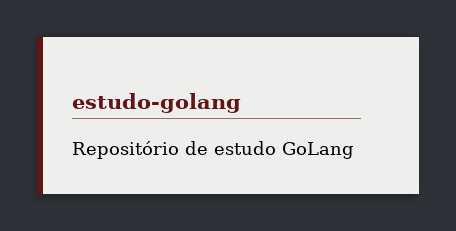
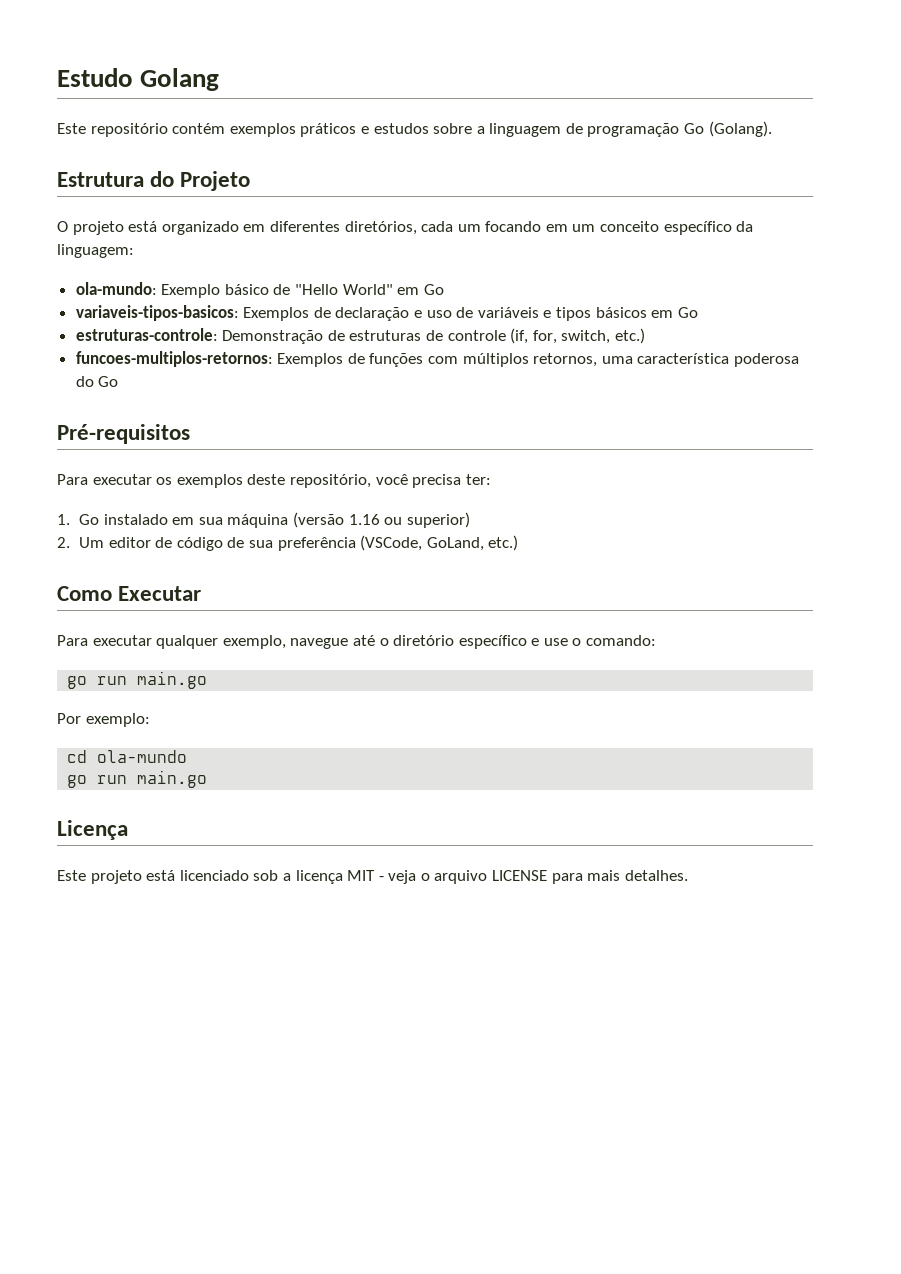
- estudo-golang
- Repositório de estudo GoLang
+ Estudo Golang
+ Este repositório contém exemplos práticos e estudos sobre a linguagem de programação Go (Golang).
+ Estrutura do Projeto
+ O projeto está organizado em diferentes diretórios, cada um focando em um conceito específico da linguagem:
+ ola-mundo: Exemplo básico de "Hello World" em Go
+ variaveis-tipos-basicos: Exemplos de declaração e uso de variáveis e tipos básicos em Go
+ estruturas-controle: Demonstração de estruturas de controle (if, for, switch, etc.)
+ funcoes-multiplos-retornos: Exemplos de funções com múltiplos retornos, uma característica poderosa do Go
+ Pré-requisitos
+ Para executar os exemplos deste repositório, você precisa ter:
+ 1. Go instalado em sua máquina (versão 1.16 ou superior)
+ 2. Um editor de código de sua preferência (VSCode, GoLand, etc.)
+ Como Executar
+ Para executar qualquer exemplo, navegue até o diretório específico e use o comando:
+ go run main.go
+ Por exemplo:
+ cd ola-mundo
+ go run main.go
+ Licença
+ Este projeto está licenciado sob a licença MIT - veja o arquivo LICENSE para mais detalhes.

